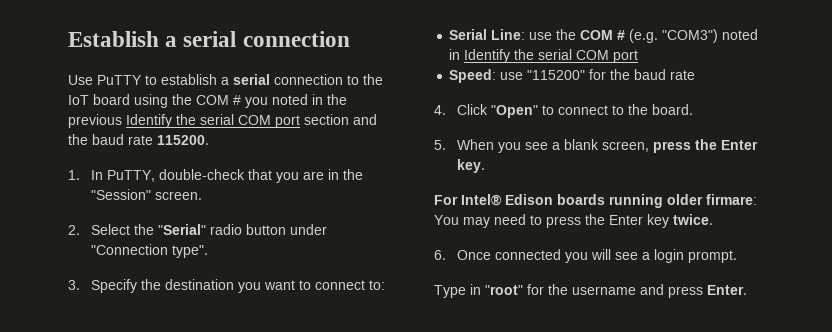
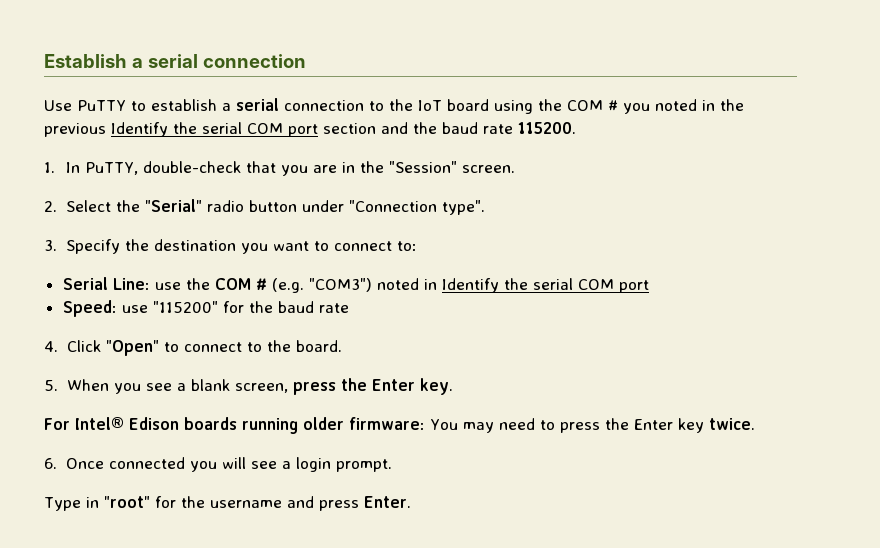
- For Intel® Edison boards running older firmare: You may need to press the Enter key twice.
+ For Intel® Edison boards running older firmware: You may need to press the Enter key twice.

